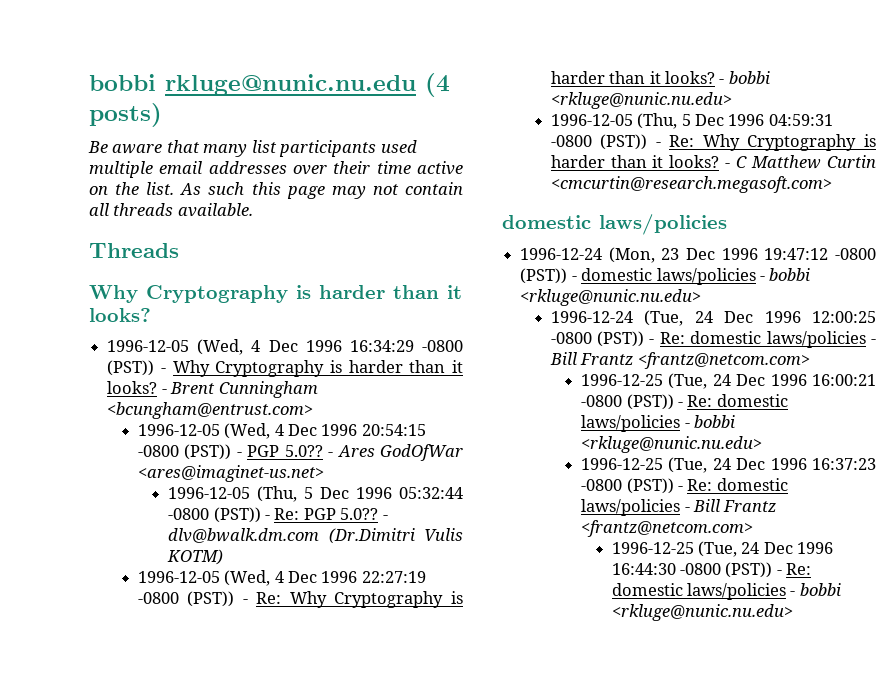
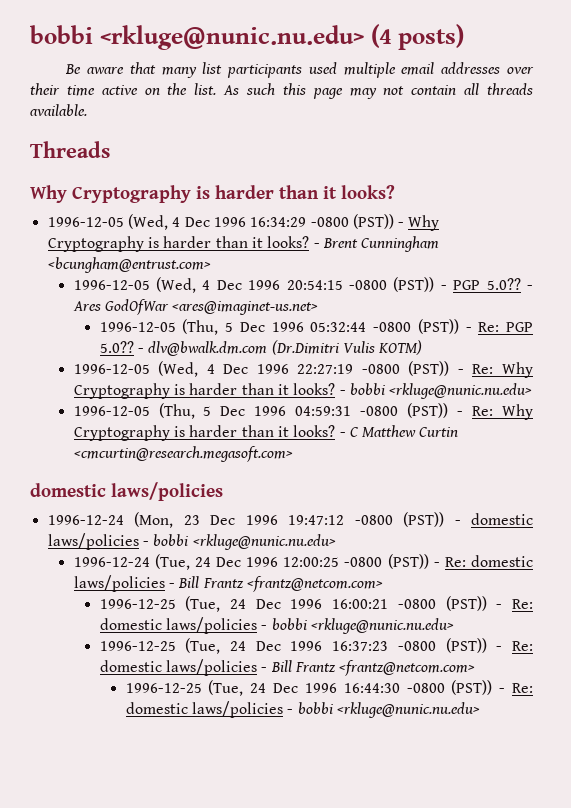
- bobbi rkluge@nunic.nu.edu (4 posts)
+ bobbi <rkluge@nunic.nu.edu> (4 posts)

